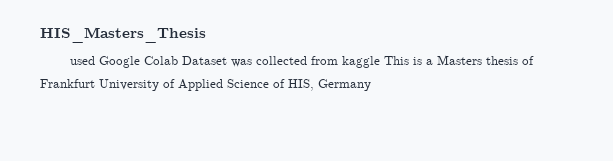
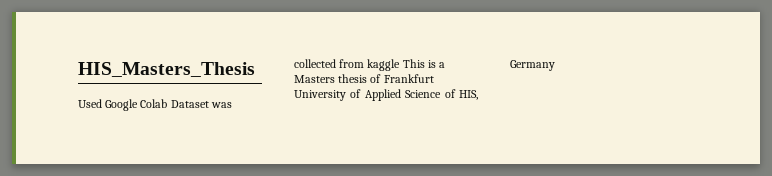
- used Google Colab Dataset was collected from kaggle This is a Masters thesis of Frankfurt University of Applied Science of HIS, Germany
+ Used Google Colab Dataset was collected from kaggle This is a Masters thesis of Frankfurt University of Applied Science of HIS, Germany

